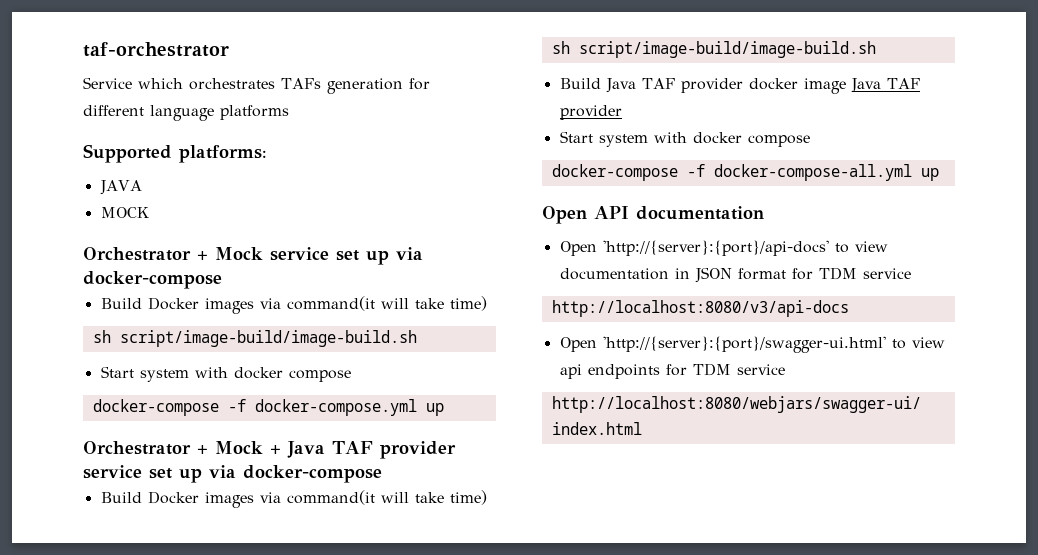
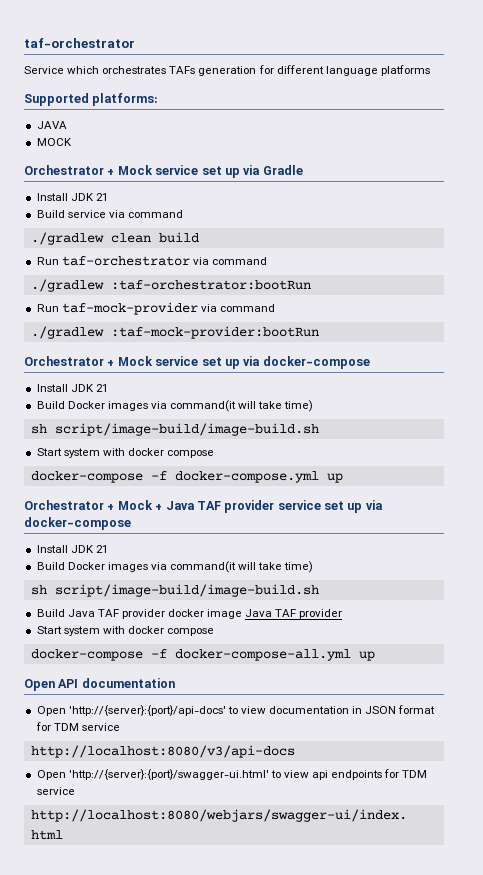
+ Orchestrator + Mock service set up via Gradle
+ Install JDK 21
+ Build service via command
+ ./gradlew clean build
+ Run taf-orchestrator via command
+ ./gradlew :taf-orchestrator:bootRun
+ Run taf-mock-provider via command
+ ./gradlew :taf-mock-provider:bootRun
  Orchestrator + Mock service set up via docker-compose
+ Install JDK 21
  Orchestrator + Mock + Java TAF provider service set up via docker-compose
+ Install JDK 21

